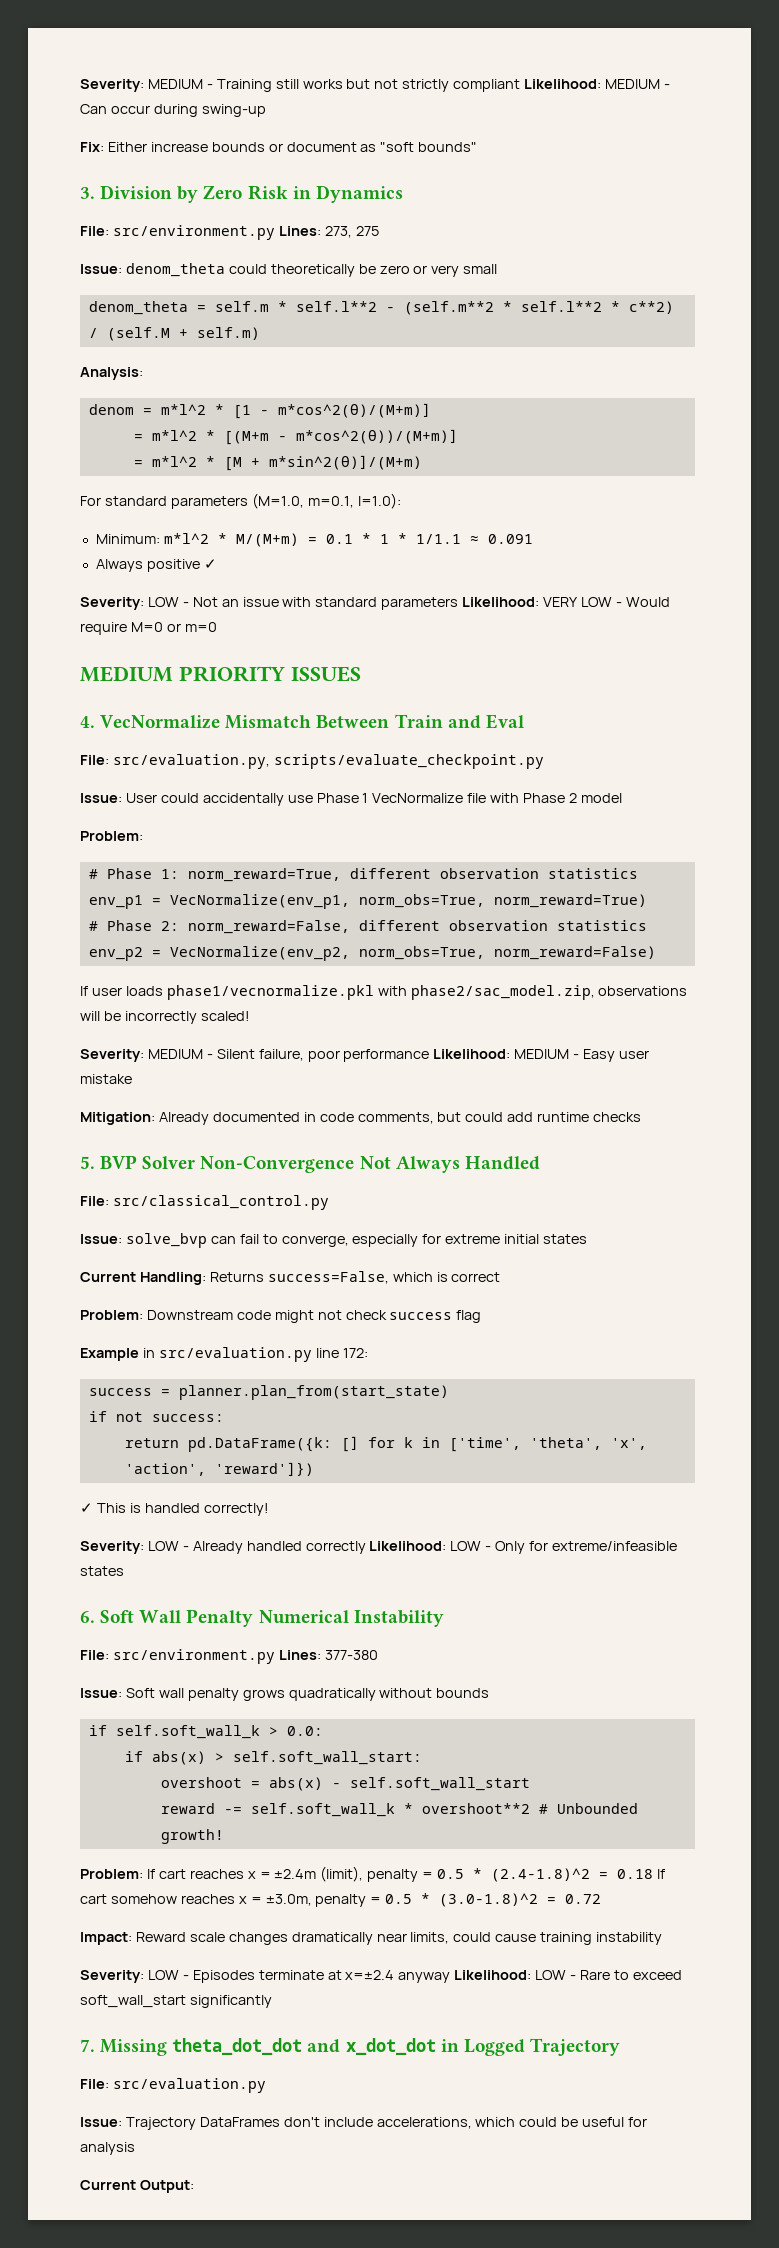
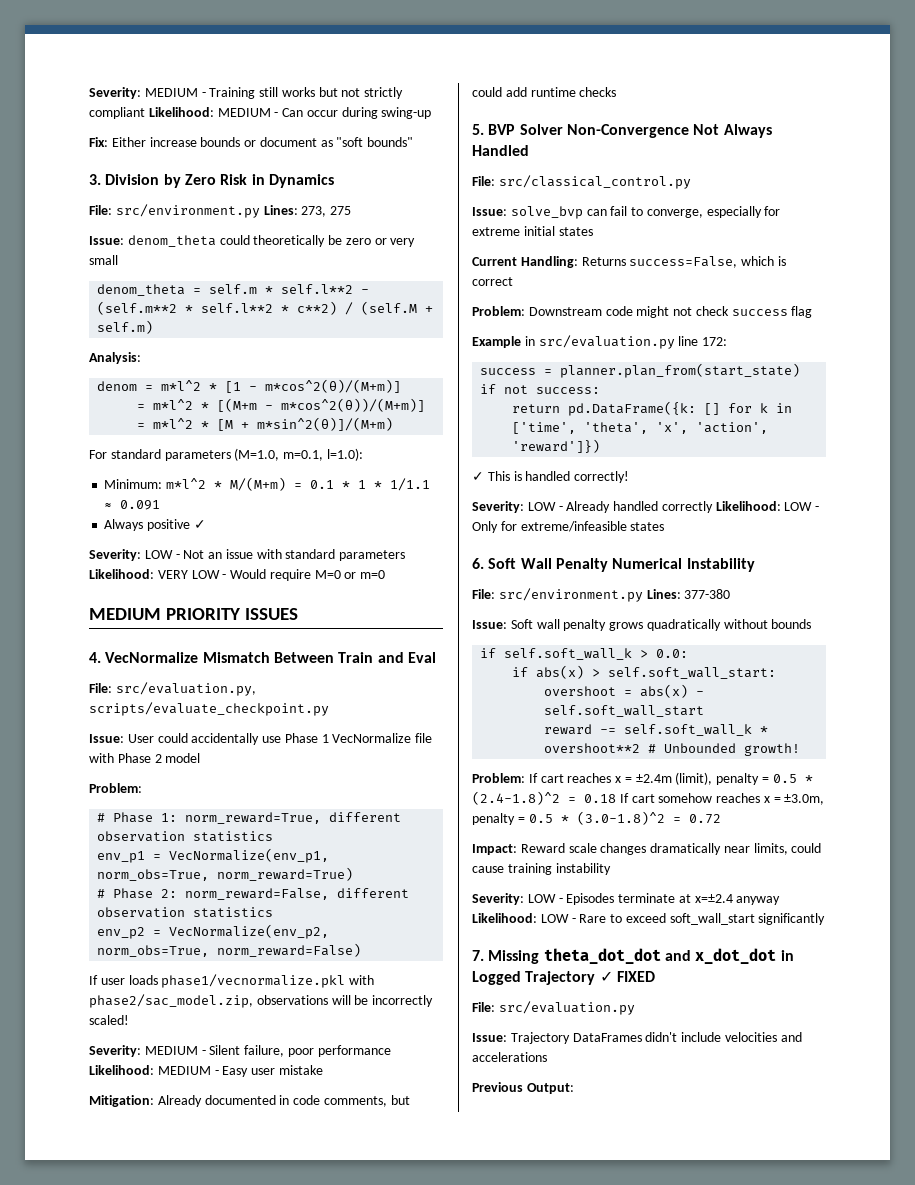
- 7. Missing theta_dot_dot and x_dot_dot in Logged Trajectory
+ 7. Missing theta_dot_dot and x_dot_dot in Logged Trajectory ✓ FIXED
- Issue: Trajectory DataFrames don't include accelerations, which could be useful for analysis
- Current Output:
+ Issue: Trajectory DataFrames didn't include velocities and accelerations
+ Previous Output:

